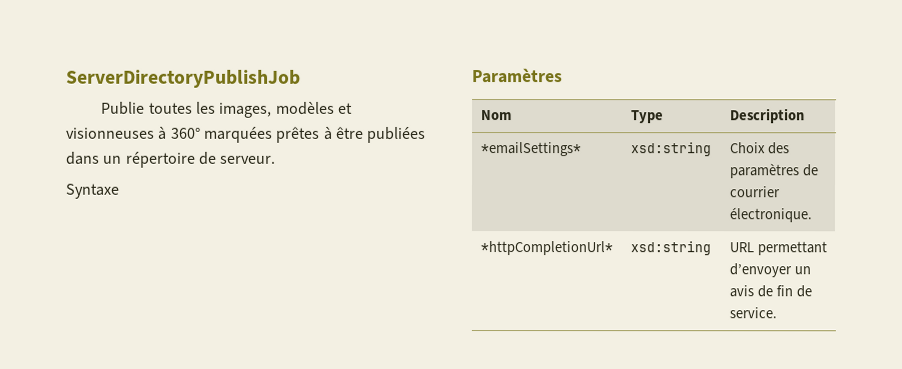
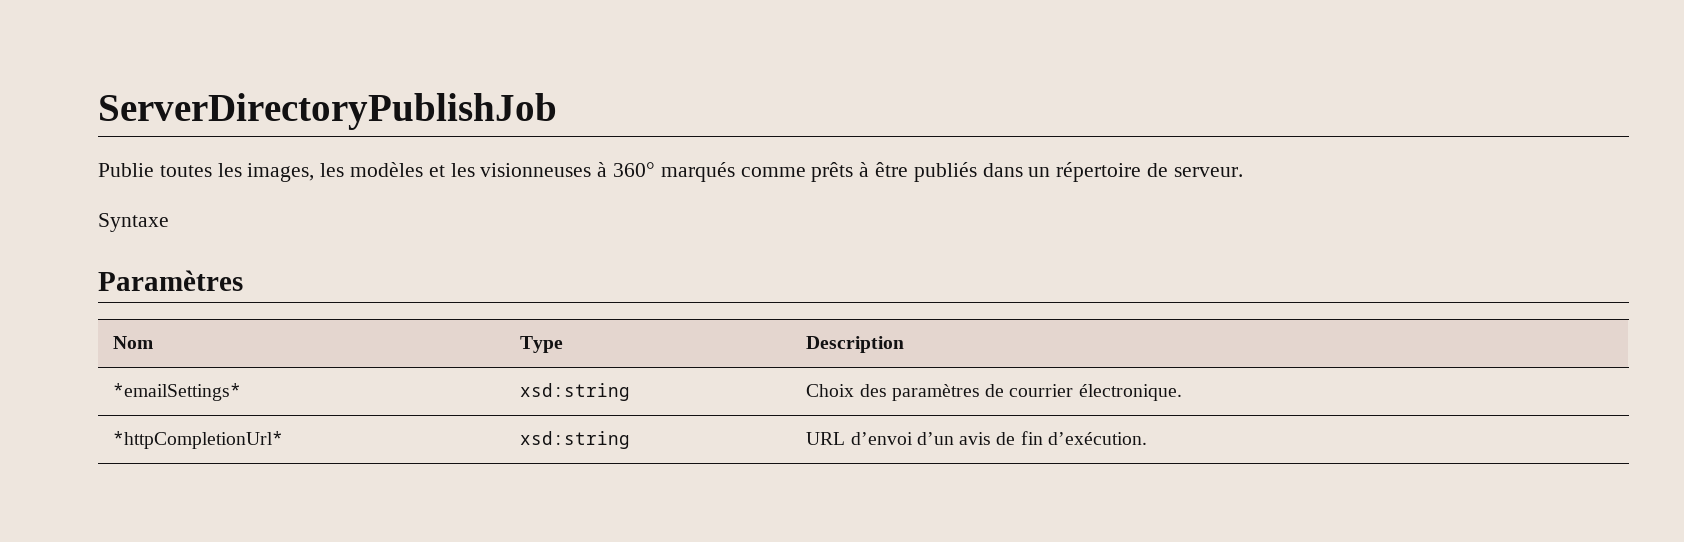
- Publie toutes les images, modèles et visionneuses à 360° marquées prêtes à être publiées dans un répertoire de serveur.
+ Publie toutes les images, les modèles et les visionneuses à 360° marqués comme prêts à être publiés dans un répertoire de serveur.
- *httpCompletionUrl* | xsd:string | URL permettant d’envoyer un avis de fin de service.
+ *httpCompletionUrl* | xsd:string | URL d’envoi d’un avis de fin d’exécution.

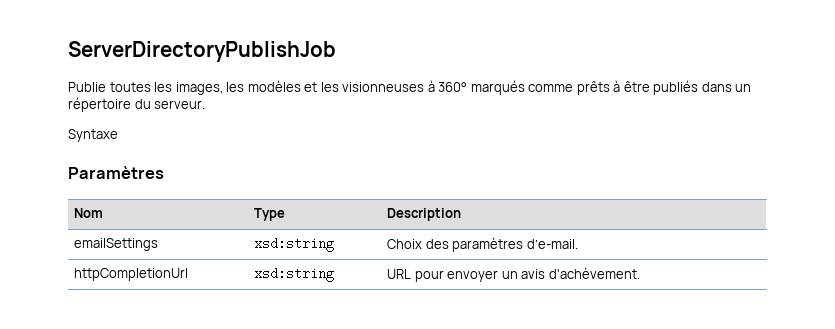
- Publie toutes les images, les modèles et les visionneuses à 360° marqués comme prêts à être publiés dans un répertoire de serveur.
+ Publie toutes les images, les modèles et les visionneuses à 360° marqués comme prêts à être publiés dans un répertoire du serveur.
- *emailSettings* | xsd:string | Choix des paramètres de courrier électronique.
- *httpCompletionUrl* | xsd:string | URL d’envoi d’un avis de fin d’exécution.
+ emailSettings | xsd:string | Choix des paramètres d’e-mail.
+ httpCompletionUrl | xsd:string | URL pour envoyer un avis d'achèvement.

